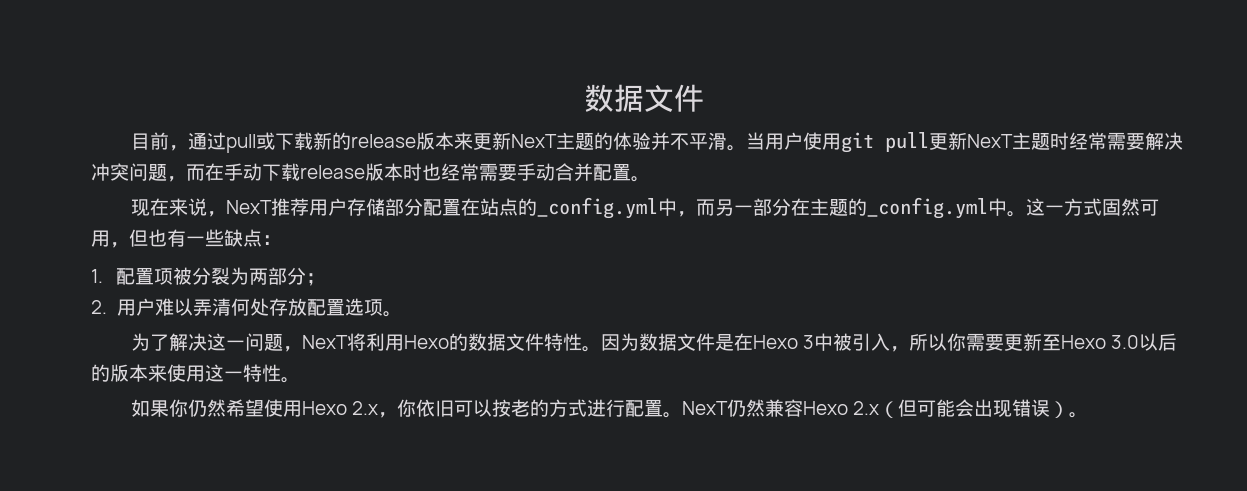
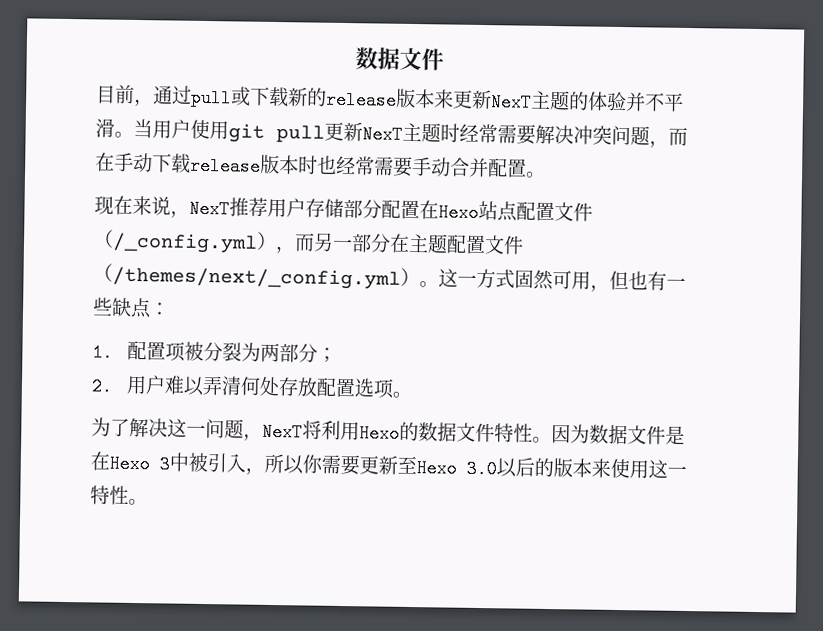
- 现在来说，NexT推荐用户存储部分配置在站点的_config.yml中，而另一部分在主题的_config.yml中。
+ 现在来说，NexT推荐用户存储部分配置在Hexo站点配置文件（/_config.yml），而另一部分在主题配置文件（/themes/next/_config.yml）。
- 如果你仍然希望使用Hexo 2.x，你依旧可以按老的方式进行配置。NexT仍然兼容Hexo 2.x（但可能会出现错误）。

